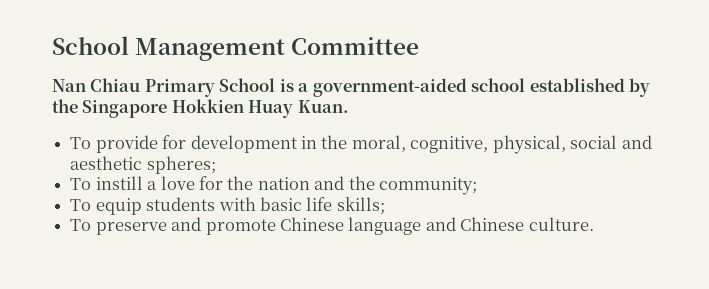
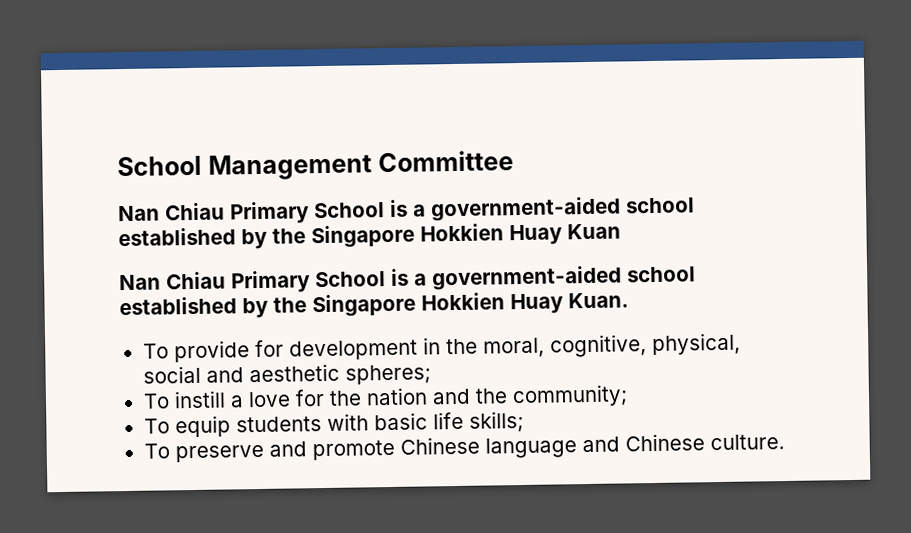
+ Nan Chiau Primary School is a government-aided school established by the Singapore Hokkien Huay Kuan

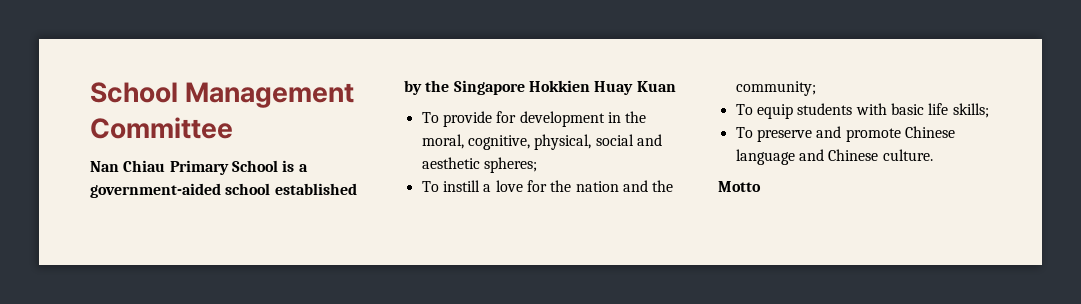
- Nan Chiau Primary School is a government-aided school established by the Singapore Hokkien Huay Kuan.
+ Motto

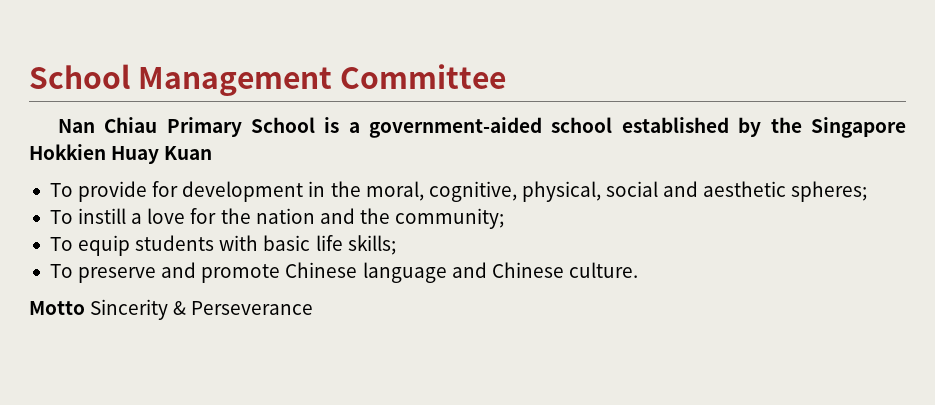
- Motto
+ Motto Sincerity & Perseverance

